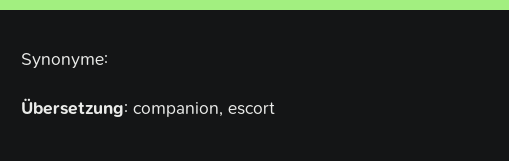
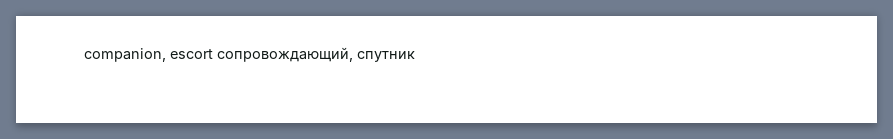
- Synonyme:
- Übersetzung: companion, escort
+ companion, escort сопровождающий, спутник

